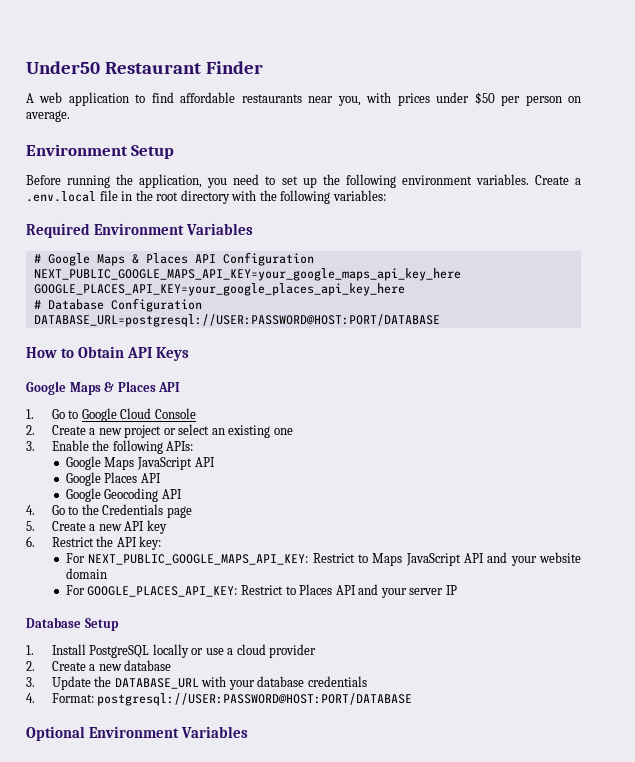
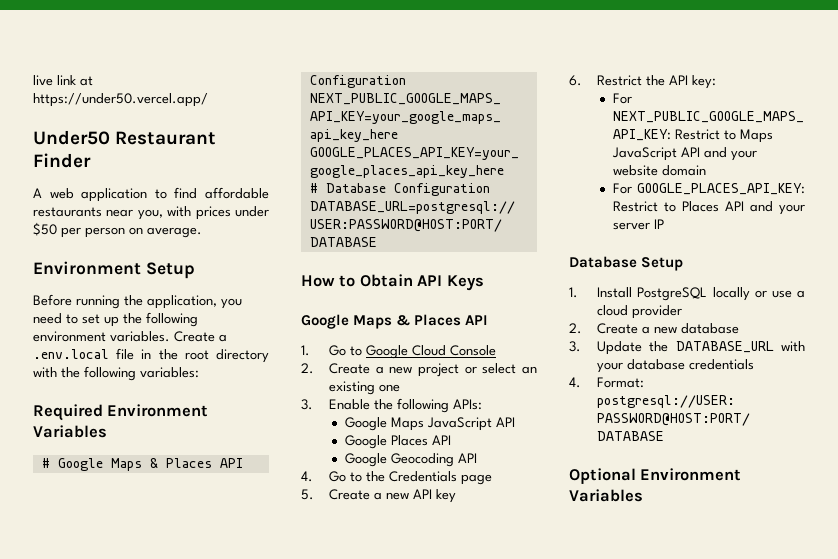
+ live link at https://under50.vercel.app/

